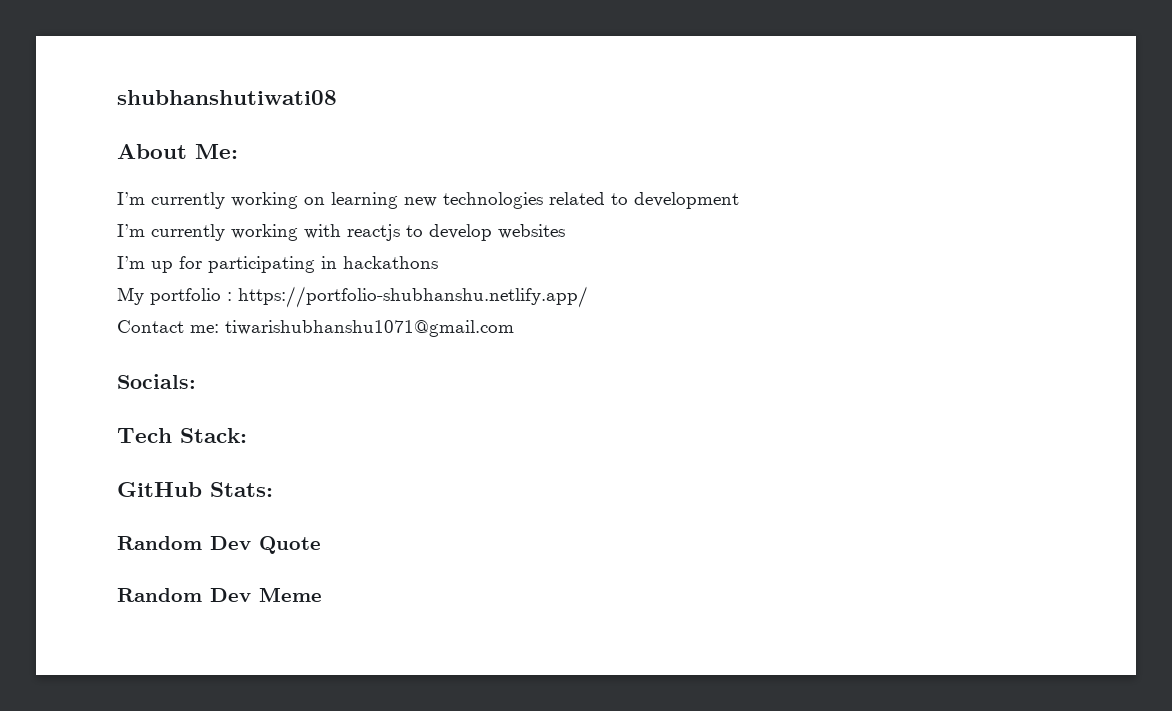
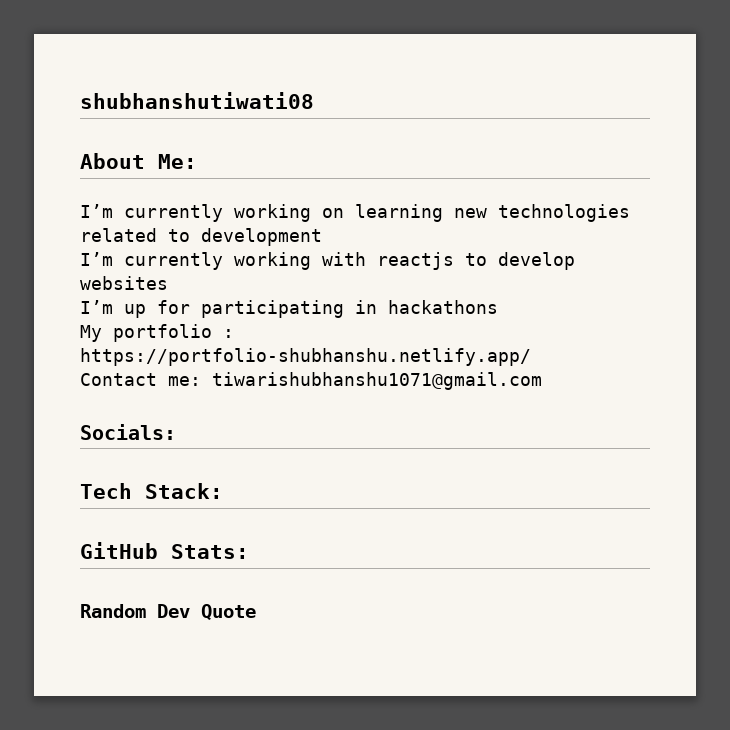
- Random Dev Meme

